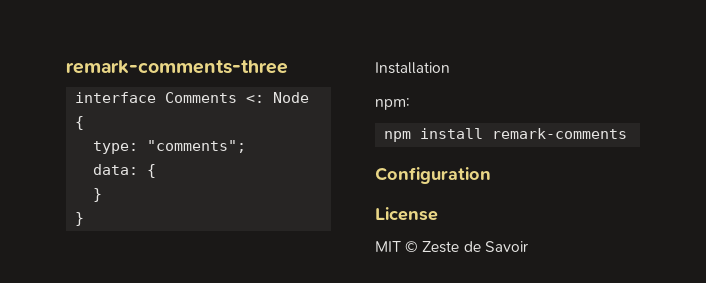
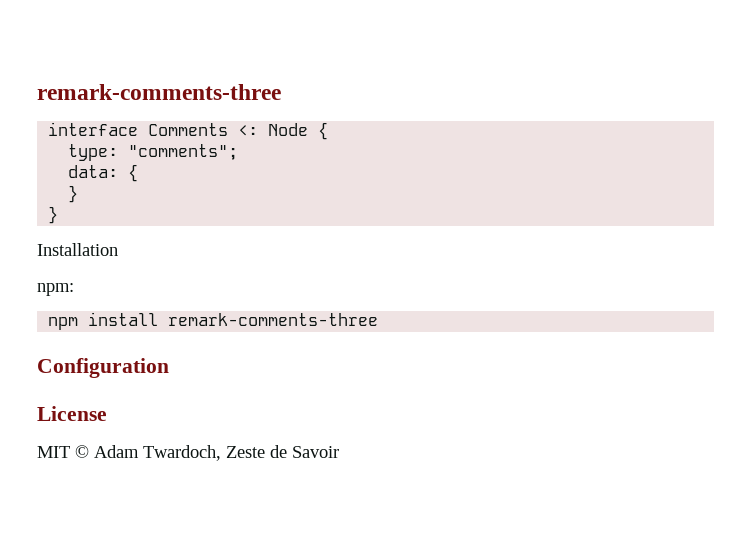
- npm install remark-comments
+ npm install remark-comments-three
- MIT © Zeste de Savoir
+ MIT © Adam Twardoch, Zeste de Savoir

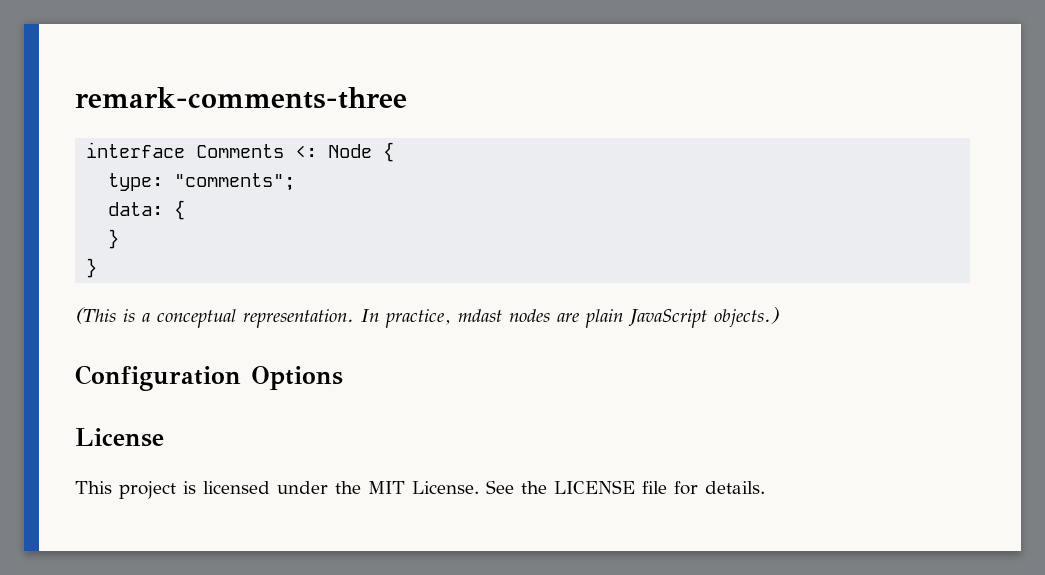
- Installation
- npm:
- npm install remark-comments-three
+ (This is a conceptual representation. In practice, mdast nodes are plain JavaScript objects.)
- Configuration
+ Configuration Options
- MIT © Adam Twardoch, Zeste de Savoir
+ This project is licensed under the MIT License. See the LICENSE file for details.

